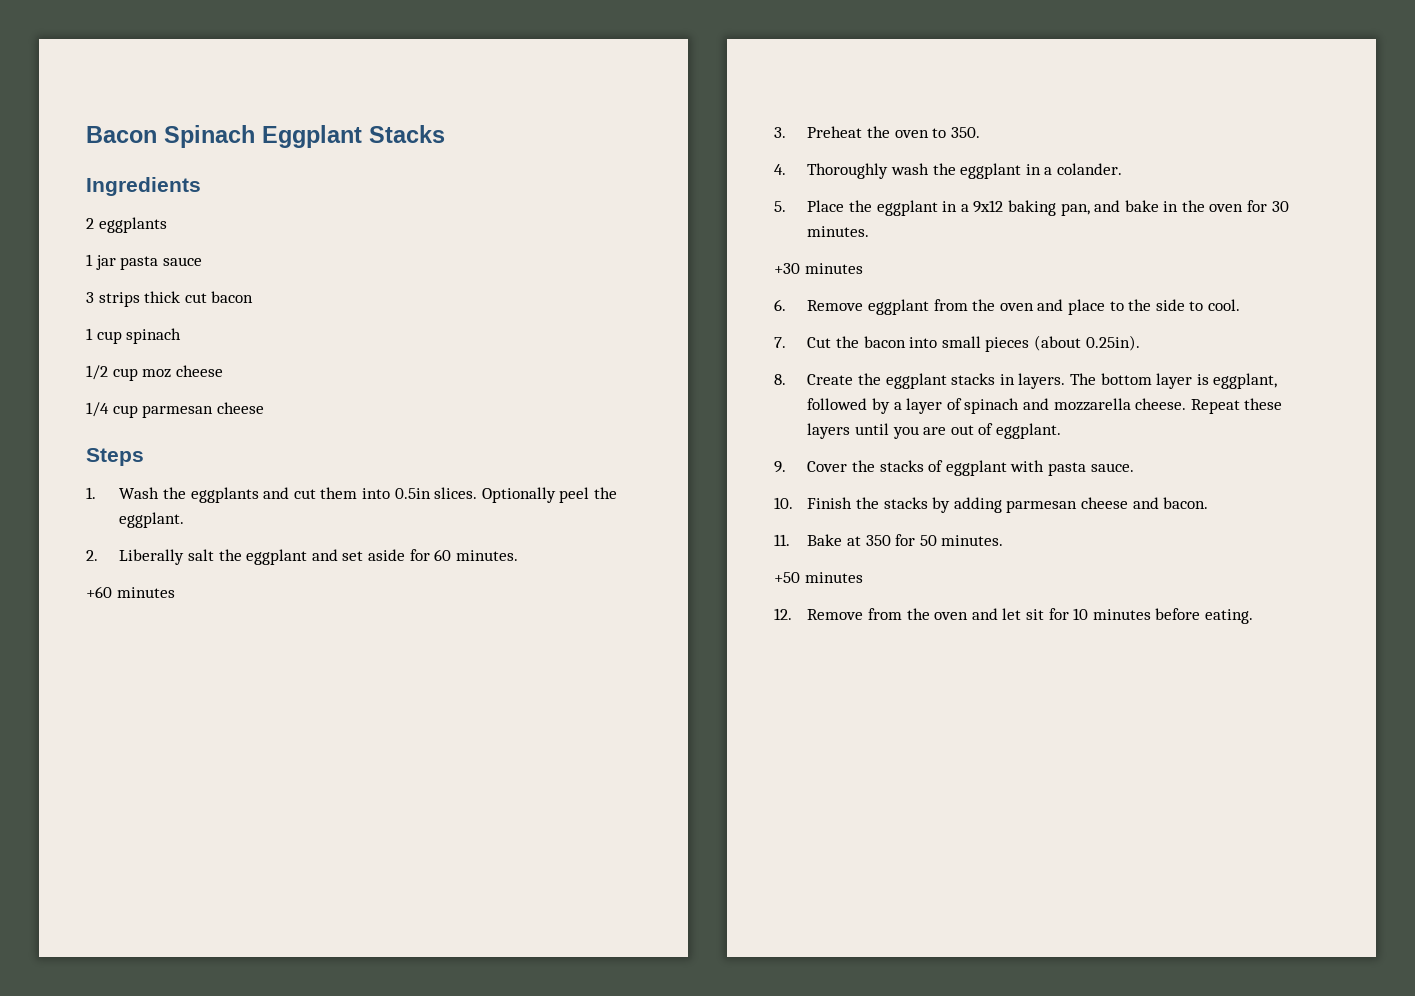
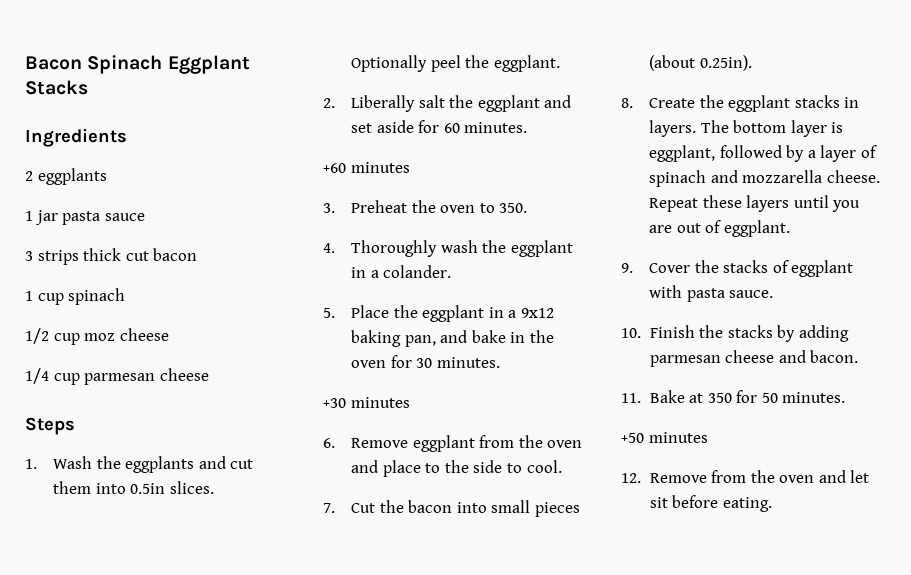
- 12. Remove from the oven and let sit for 10 minutes before eating.
+ 12. Remove from the oven and let sit before eating.

